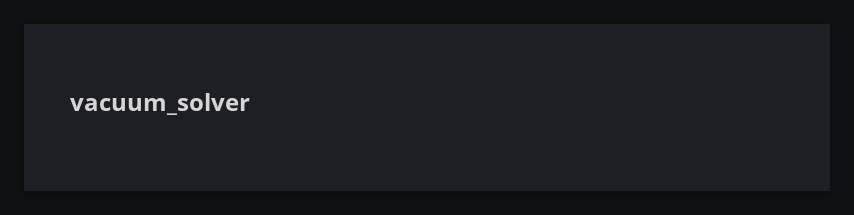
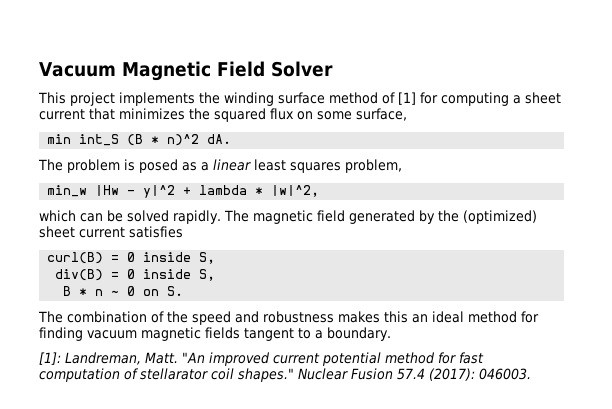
- vacuum_solver
+ Vacuum Magnetic Field Solver
+ This project implements the winding surface method of [1] for computing a sheet current that minimizes the squared flux on some surface,
+ min int_S (B * n)^2 dA.
+ The problem is posed as a linear least squares problem,
+ min_w |Hw - y|^2 + lambda * |w|^2,
+ which can be solved rapidly. The magnetic field generated by the (optimized) sheet current satisfies
+ curl(B) = 0 inside S,
+ div(B) = 0 inside S,
+ B * n ~ 0 on S.
+ The combination of the speed and robustness makes this an ideal method for finding vacuum magnetic fields tangent to a boundary.
+ [1]: Landreman, Matt. "An improved current potential method for fast computation of stellarator coil shapes." Nuclear Fusion 57.4 (2017): 046003.

